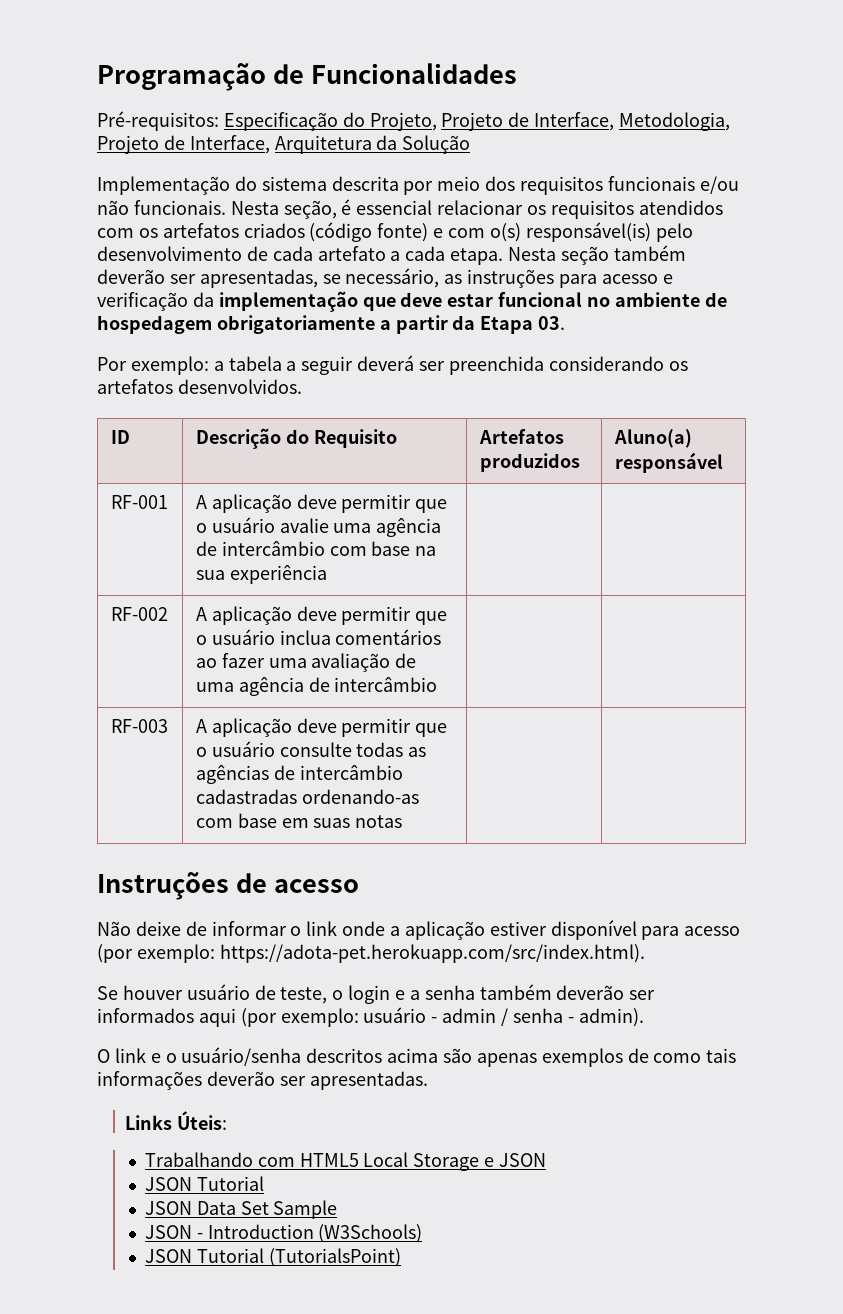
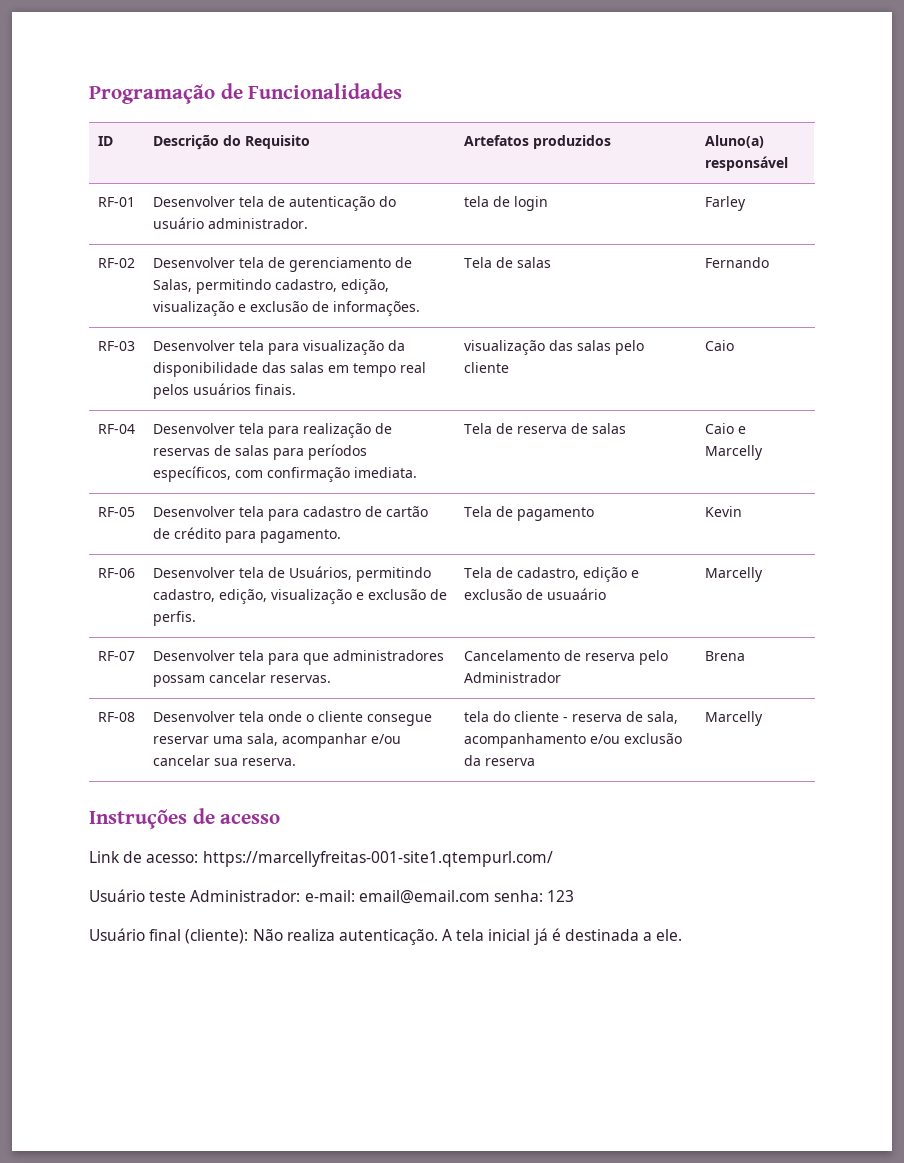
- Pré-requisitos: Especificação do Projeto, Projeto de Interface, Metodologia, Projeto de Interface, Arquitetura da Solução
- Implementação do sistema descrita por meio dos requisitos funcionais e/ou não funcionais. Nesta seção, é essencial relacionar os requisitos atendidos com os artefatos criados (código fonte) e com o(s) responsável(is) pelo desenvolvimento de cada artefato a cada etapa. Nesta seção também deverão ser apresentadas, se necessário, as instruções para acesso e verificação da implementação que deve estar funcional no ambiente de hospedagem obrigatoriamente a partir da Etapa 03.
- Por exemplo: a tabela a seguir deverá ser preenchida considerando os artefatos desenvolvidos.
- RF-001 | A aplicação deve permitir que o usuário avalie uma agência de intercâmbio com base na sua experiência | |
- RF-002 | A aplicação deve permitir que o usuário inclua comentários ao fazer uma avaliação de uma agência de intercâmbio | |
- RF-003 | A aplicação deve permitir que o usuário consulte todas as agências de intercâmbio cadastradas ordenando-as com base em suas notas | |
+ RF-01 | Desenvolver tela de autenticação do usuário administrador. | tela de login | Farley
+ RF-02 | Desenvolver tela de gerenciamento de Salas, permitindo cadastro, edição, visualização e exclusão de informações. | Tela de salas | Fernando
+ RF-03 | Desenvolver tela para visualização da disponibilidade das salas em tempo real pelos usuários finais. | visualização das salas pelo cliente | Caio
+ RF-04 | Desenvolver tela para realização de reservas de salas para períodos específicos, com confirmação imediata. | Tela de reserva de salas | Caio e Marcelly
+ RF-05 | Desenvolver tela para cadastro de cartão de crédito para pagamento. | Tela de pagamento | Kevin
+ RF-06 | Desenvolver tela de Usuários, permitindo cadastro, edição, visualização e exclusão de perfis. | Tela de cadastro, edição e exclusão de usuaário | Marcelly
+ RF-07 | Desenvolver tela para que administradores possam cancelar reservas. | Cancelamento de reserva pelo Administrador | Brena
+ RF-08 | Desenvolver tela onde o cliente consegue reservar uma sala, acompanhar e/ou cancelar sua reserva. | tela do cliente - reserva de sala, acompanhamento e/ou exclusão da reserva | Marcelly
  Instruções de acesso
- Não deixe de informar o link onde a aplicação estiver disponível para acesso (por exemplo: https://adota-pet.herokuapp.com/src/index.html).
- Se houver usuário de teste, o login e a senha também deverão ser informados aqui (por exemplo: usuário - admin / senha - admin).
- O link e o usuário/senha descritos acima são apenas exemplos de como tais informações deverão ser apresentadas.
- Links Úteis:
- Trabalhando com HTML5 Local Storage e JSON
- JSON Tutorial
- JSON Data Set Sample
- JSON - Introduction (W3Schools)
- JSON Tutorial (TutorialsPoint)
+ Link de acesso: https://marcellyfreitas-001-site1.qtempurl.com/
+ Usuário teste Administrador: e-mail: email@email.com senha: 123
+ Usuário final (cliente): Não realiza autenticação. A tela inicial já é destinada a ele.

